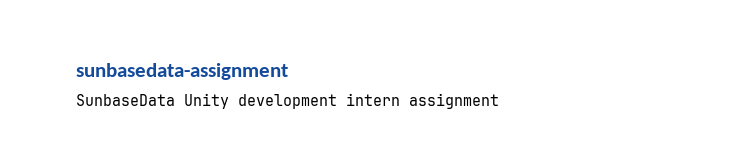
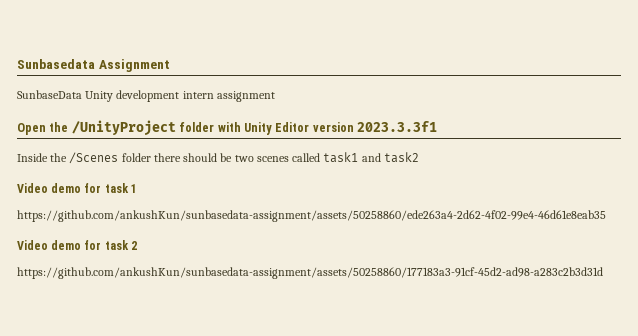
- sunbasedata-assignment
+ Sunbasedata Assignment
+ Open the /UnityProject folder with Unity Editor version 2023.3.3f1
+ Inside the /Scenes folder there should be two scenes called task1 and task2
+ Video demo for task 1
+ https://github.com/ankushKun/sunbasedata-assignment/assets/50258860/ede263a4-2d62-4f02-99e4-46d61e8eab35
+ Video demo for task 2
+ https://github.com/ankushKun/sunbasedata-assignment/assets/50258860/177183a3-91cf-45d2-ad98-a283c2b3d31d

